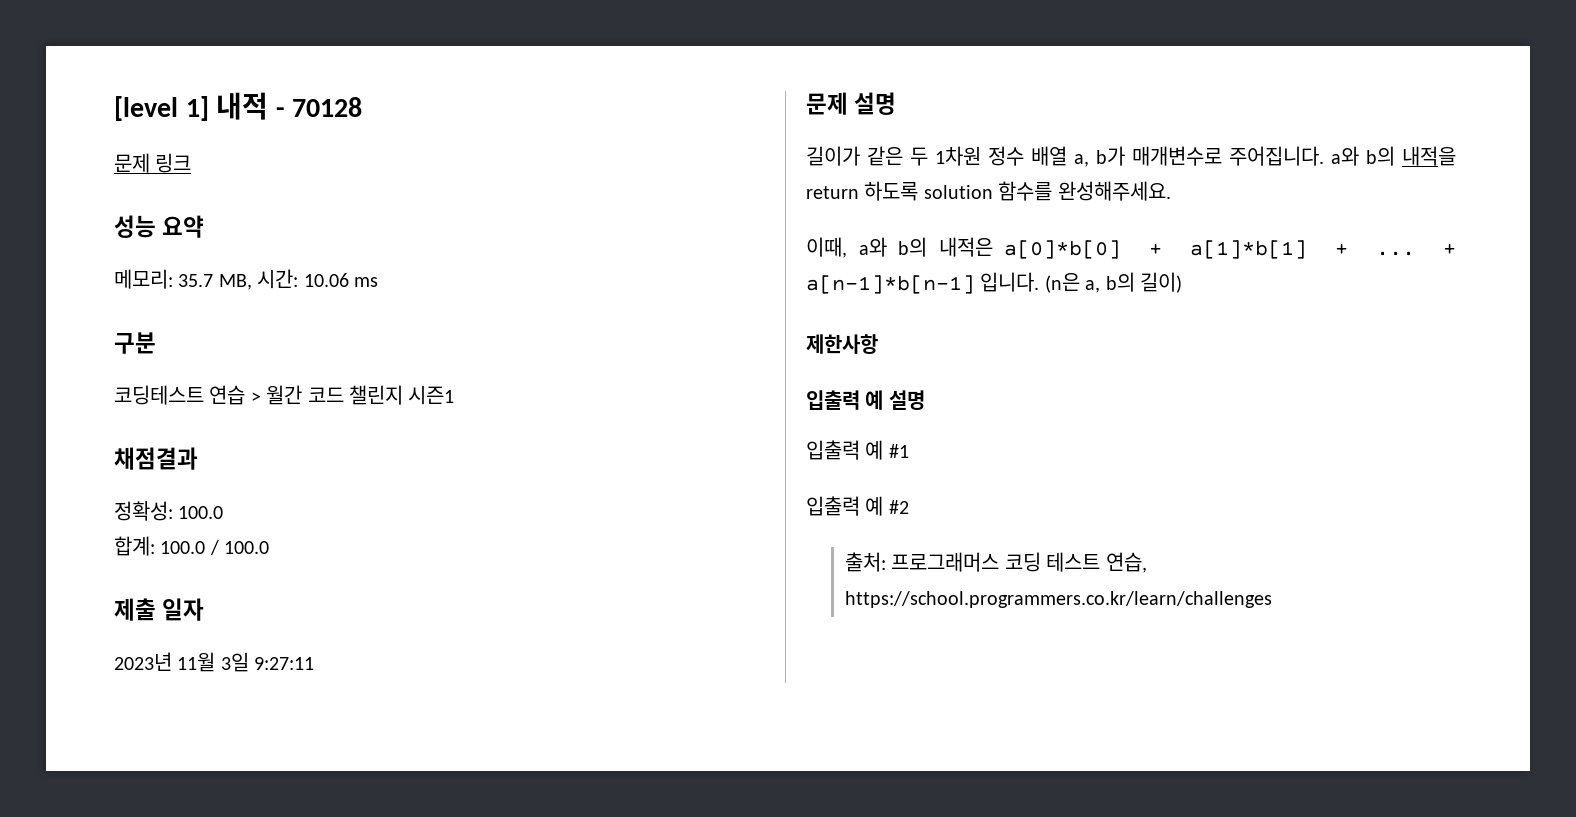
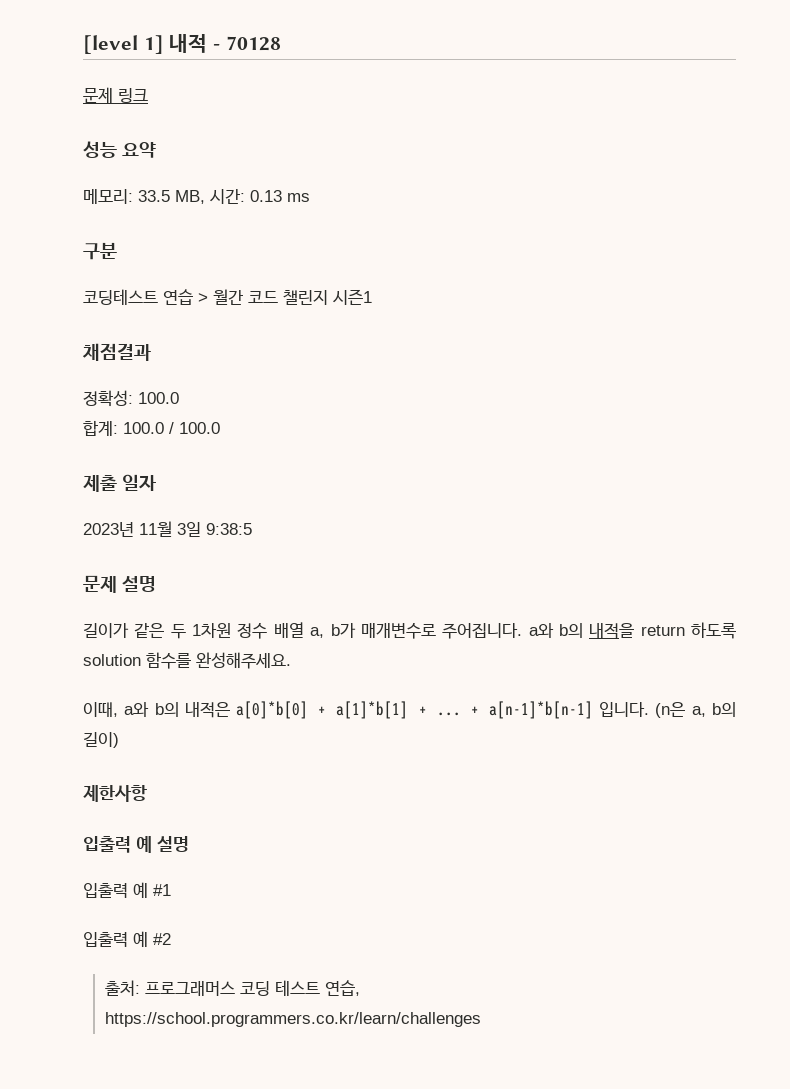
- 메모리: 35.7 MB, 시간: 10.06 ms
+ 메모리: 33.5 MB, 시간: 0.13 ms
- 2023년 11월 3일 9:27:11
+ 2023년 11월 3일 9:38:5

